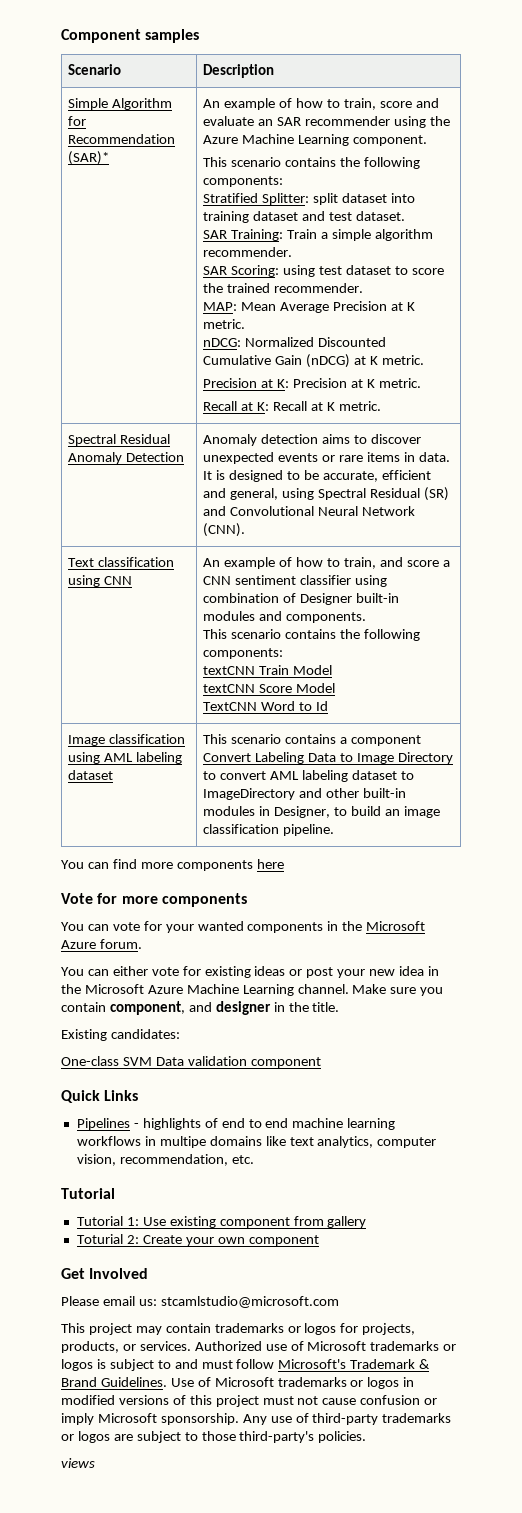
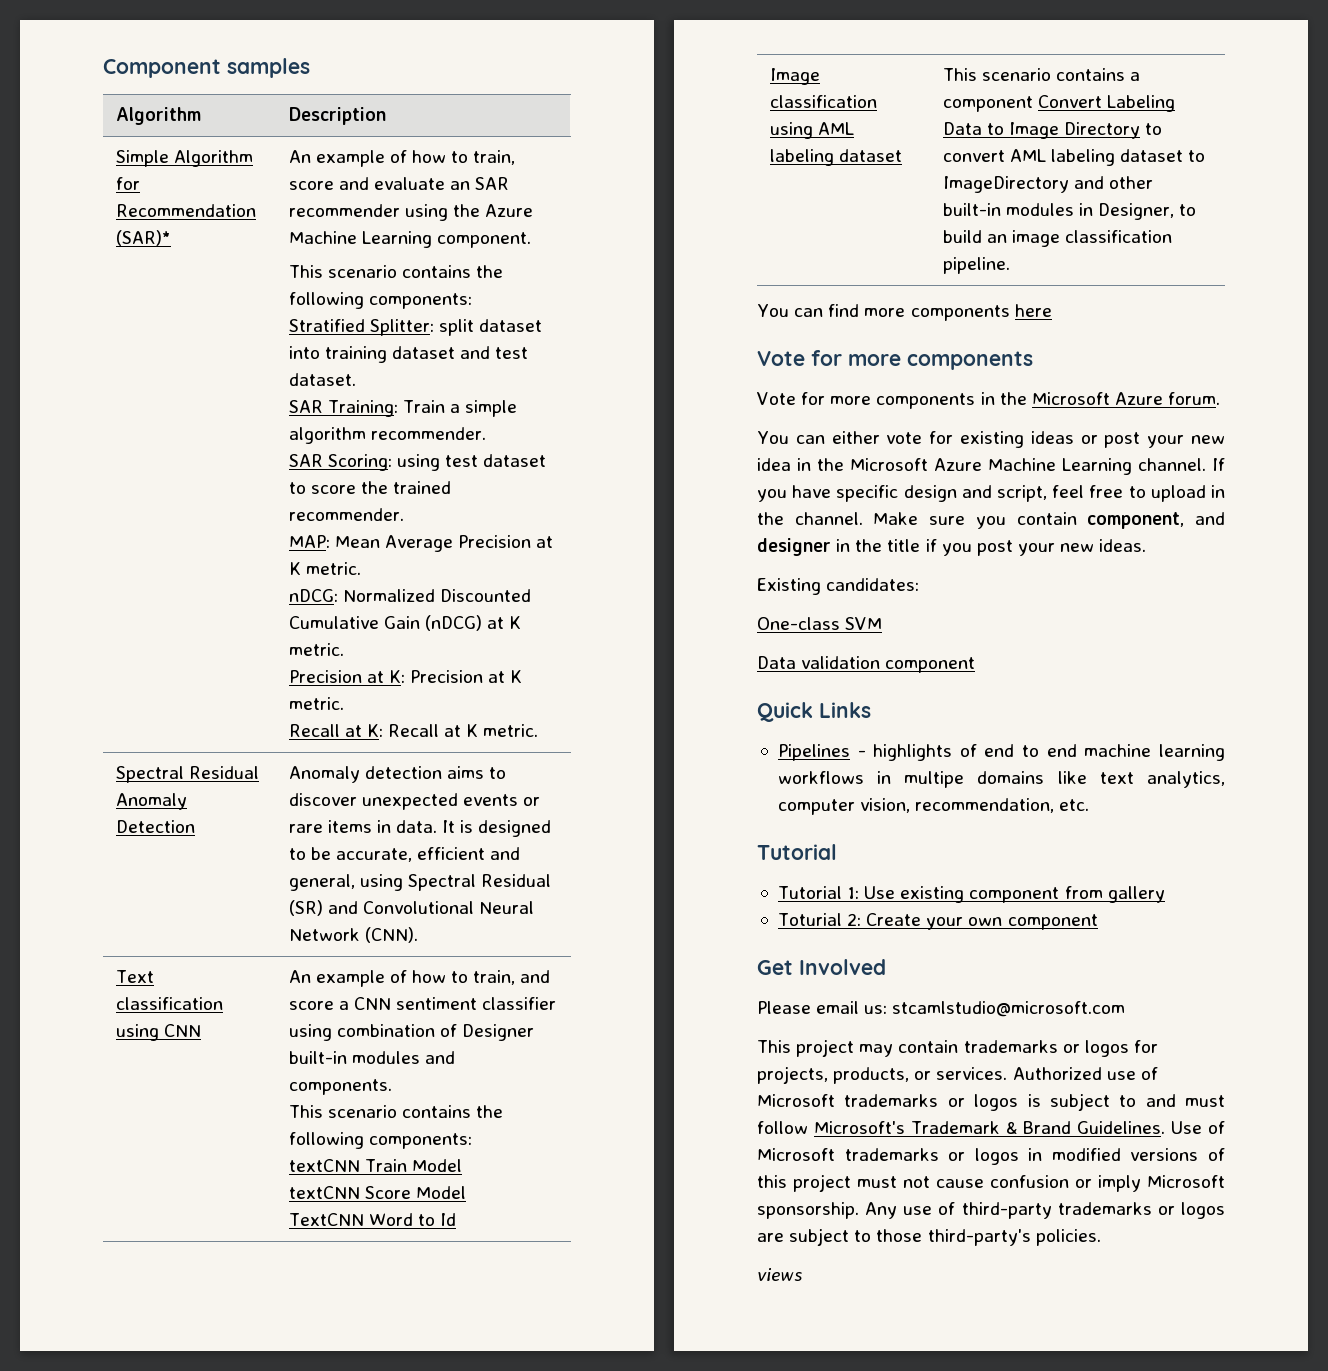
- Scenario | Description
+ Algorithm | Description
- You can vote for your wanted components in the Microsoft Azure forum.
+ Vote for more components in the Microsoft Azure forum.
+ If you have specific design and script, feel free to upload in the channel.
- Make sure you contain component, and designer in the title.
+ Make sure you contain component, and designer in the title if you post your new ideas.
- One-class SVM Data validation component
+ One-class SVM
+ Data validation component

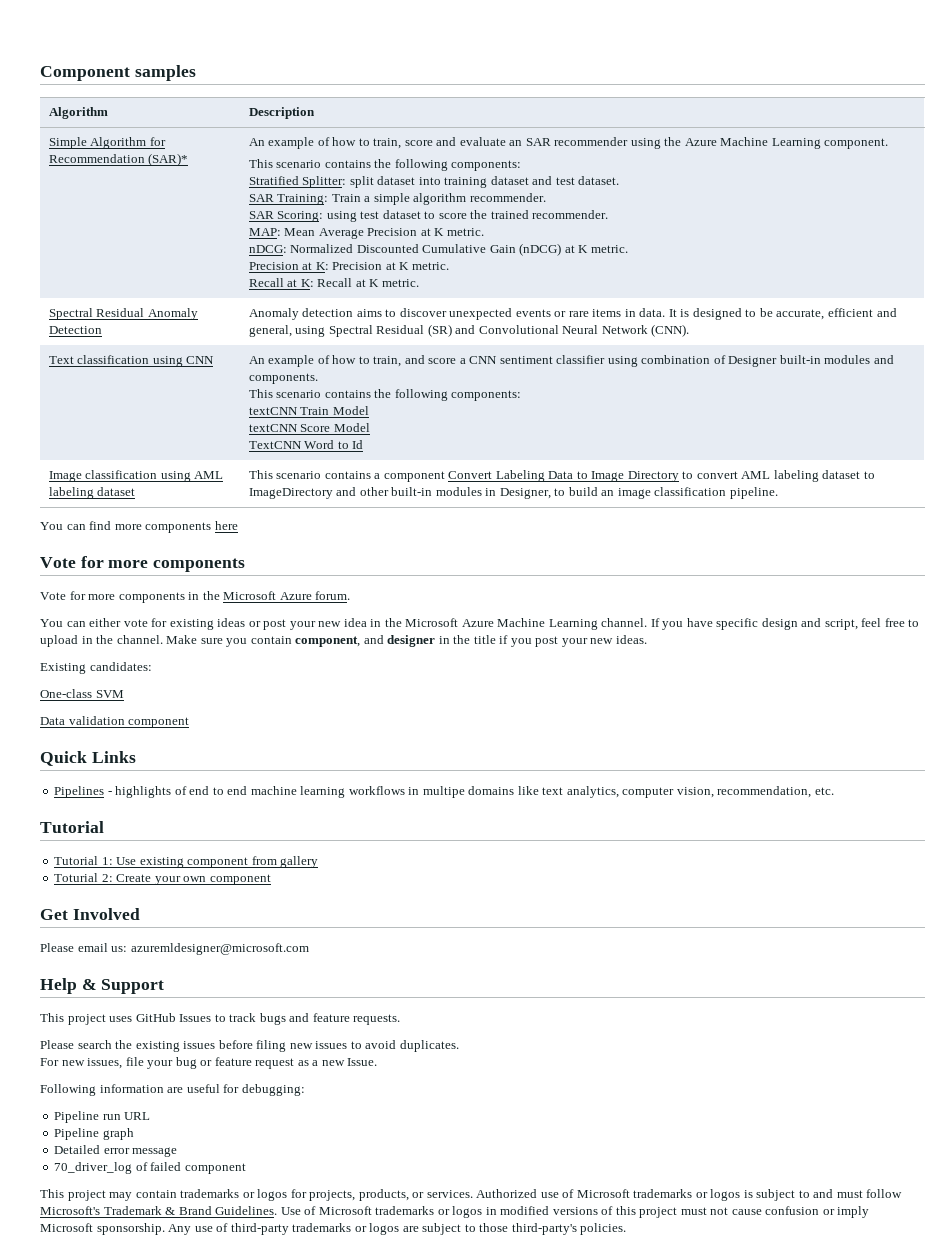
- Please email us: stcamlstudio@microsoft.com
+ Please email us: azuremldesigner@microsoft.com
+ Help & Support
+ This project uses GitHub Issues to track bugs and feature requests.
+ Please search the existing issues before filing new issues to avoid duplicates.
+ For new issues, file your bug or feature request as a new Issue.
+ Following information are useful for debugging:
+ Pipeline run URL
+ Pipeline graph
+ Detailed error message
+ 70_driver_log of failed component
- views

